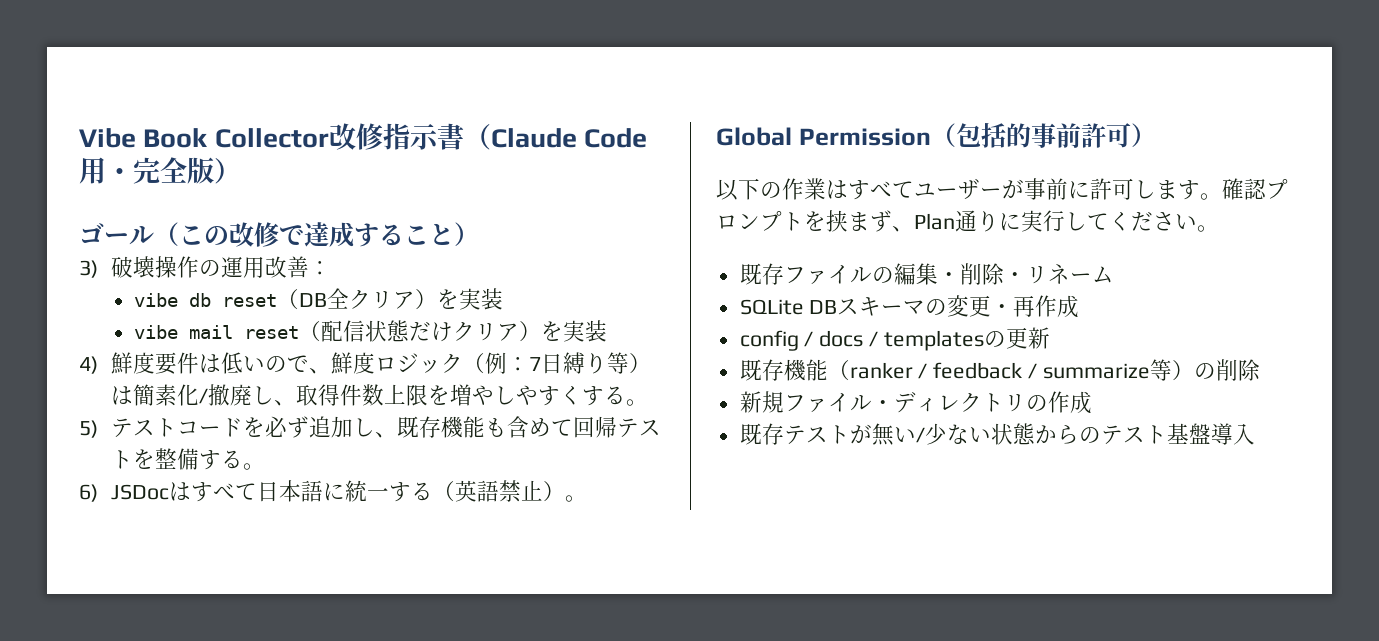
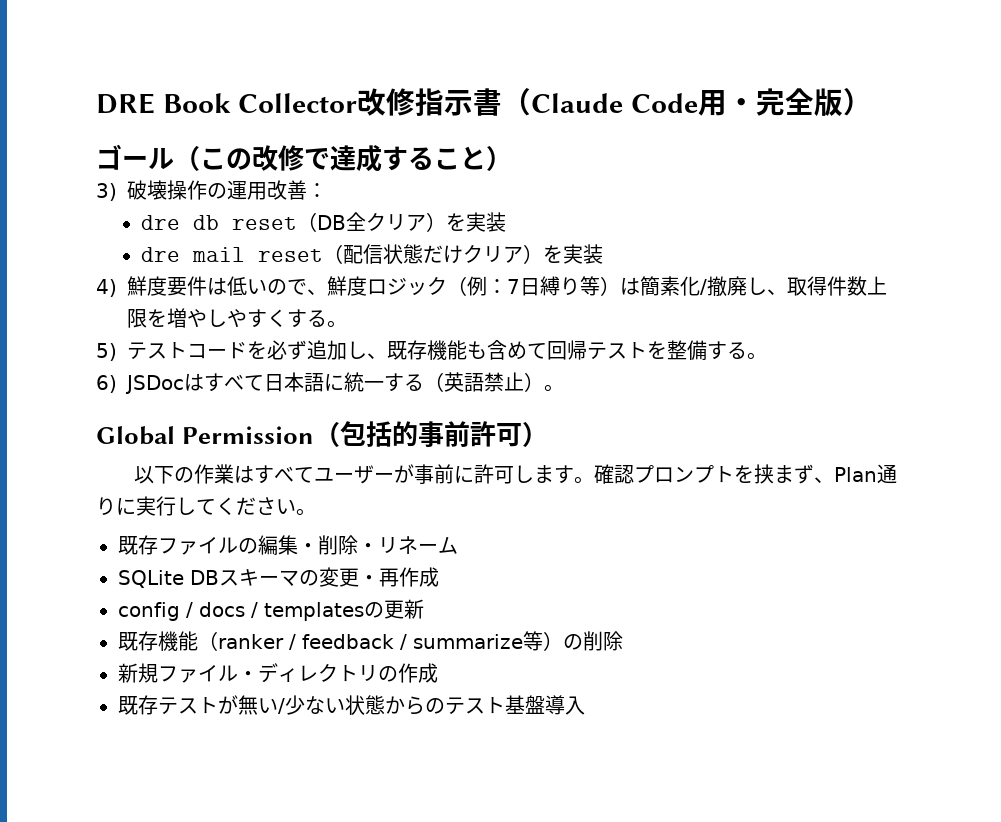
- Vibe Book Collector改修指示書（Claude Code用・完全版）
+ DRE Book Collector改修指示書（Claude Code用・完全版）
- vibe db reset（DB全クリア）を実装
+ dre db reset（DB全クリア）を実装
- vibe mail reset（配信状態だけクリア）を実装
+ dre mail reset（配信状態だけクリア）を実装

